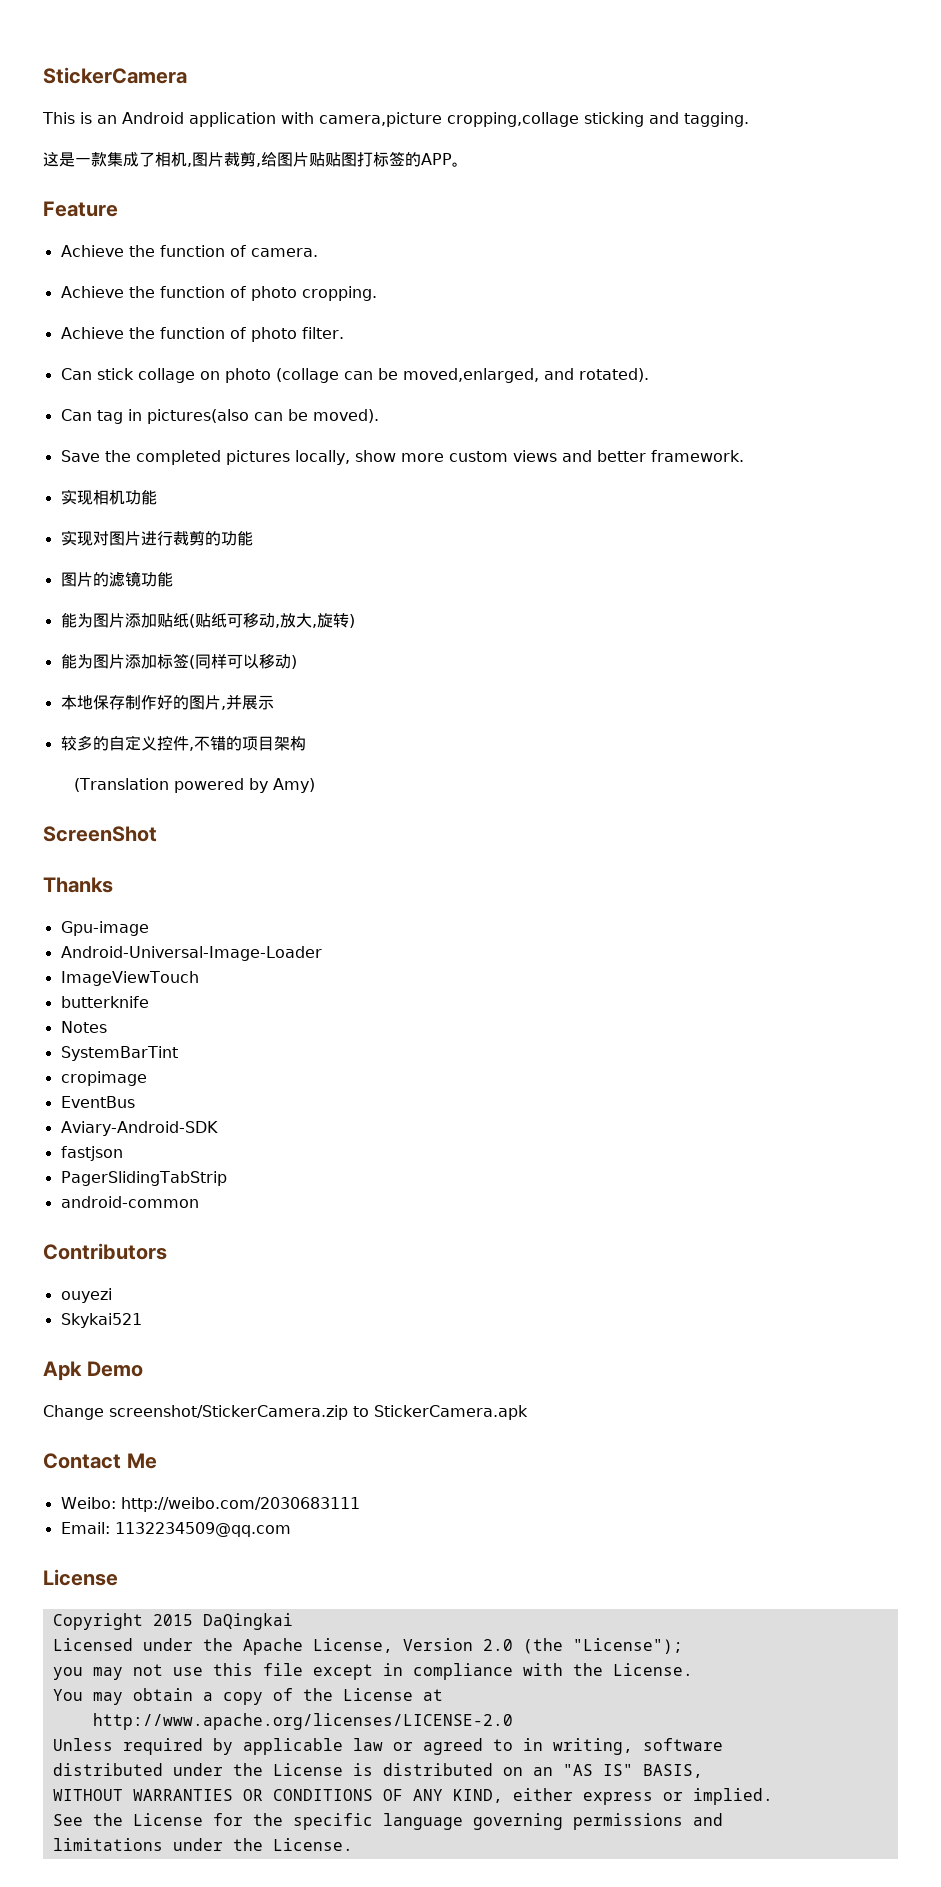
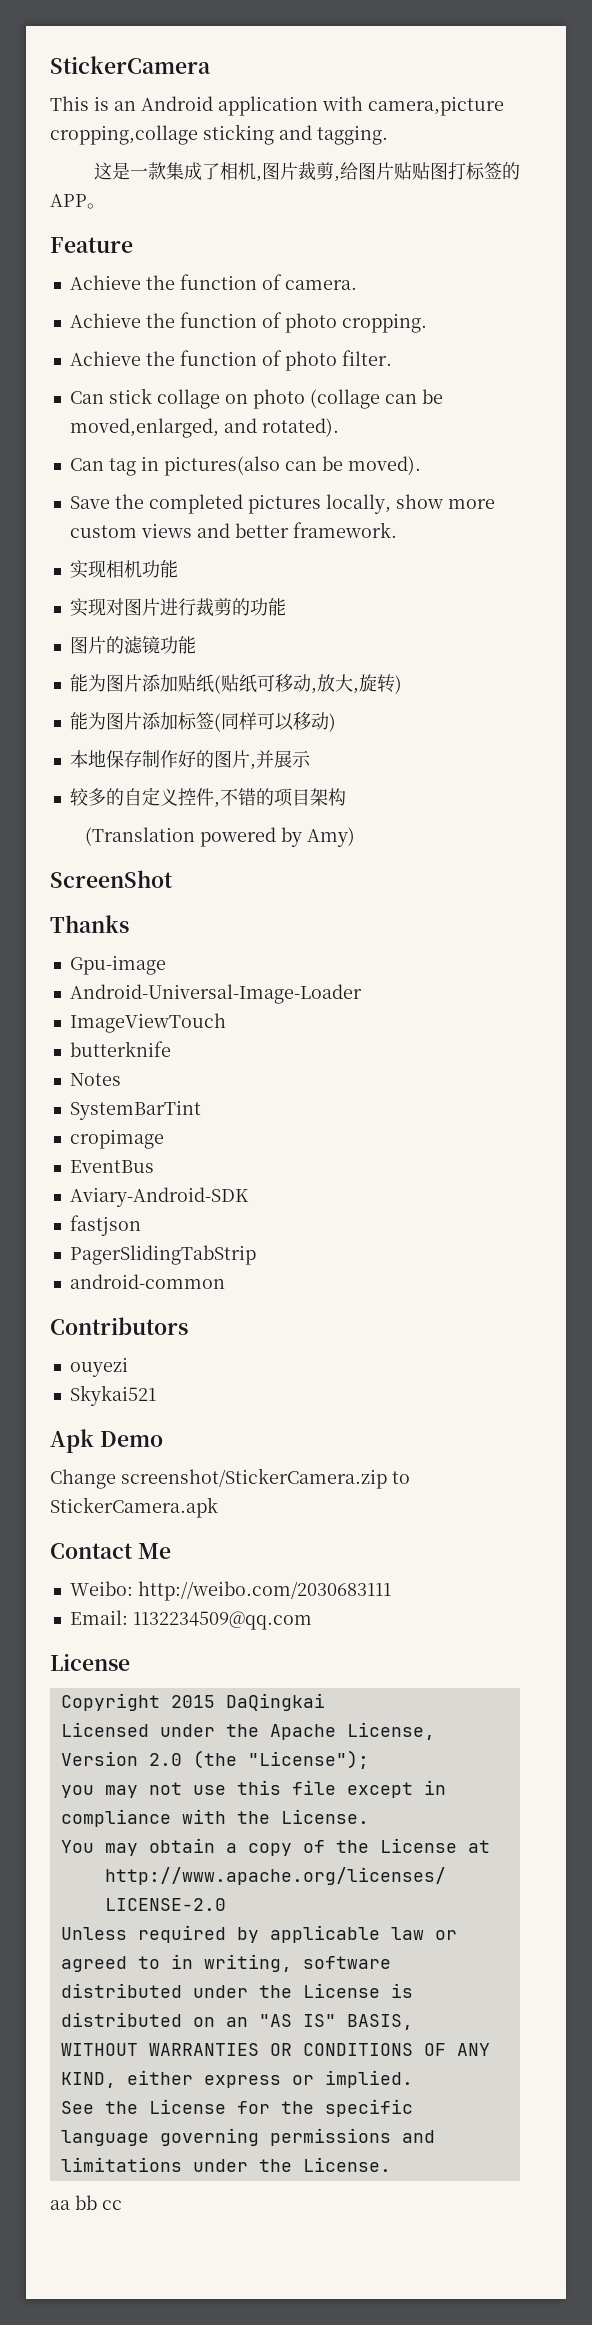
+ aa bb cc

